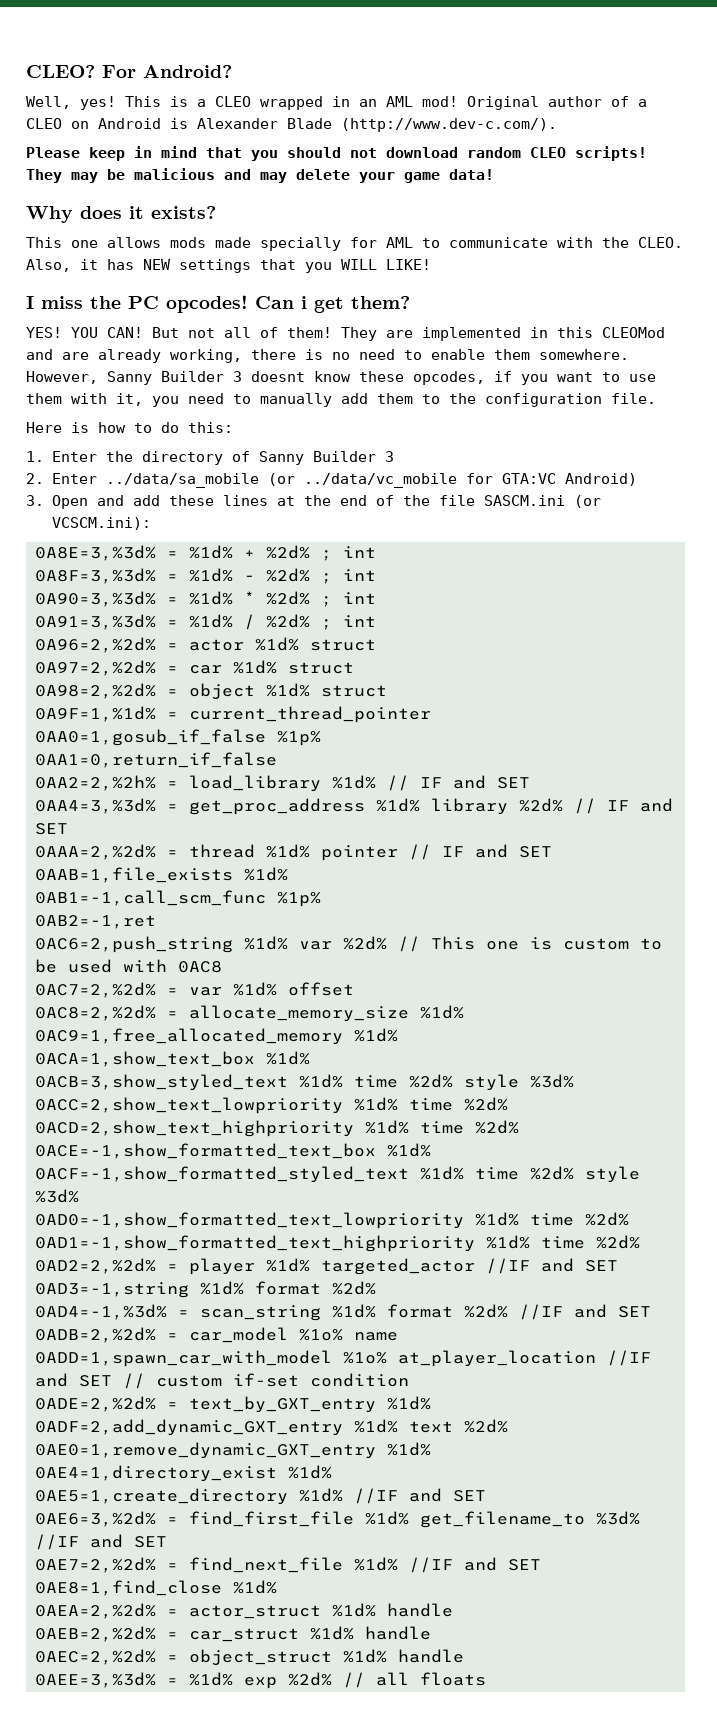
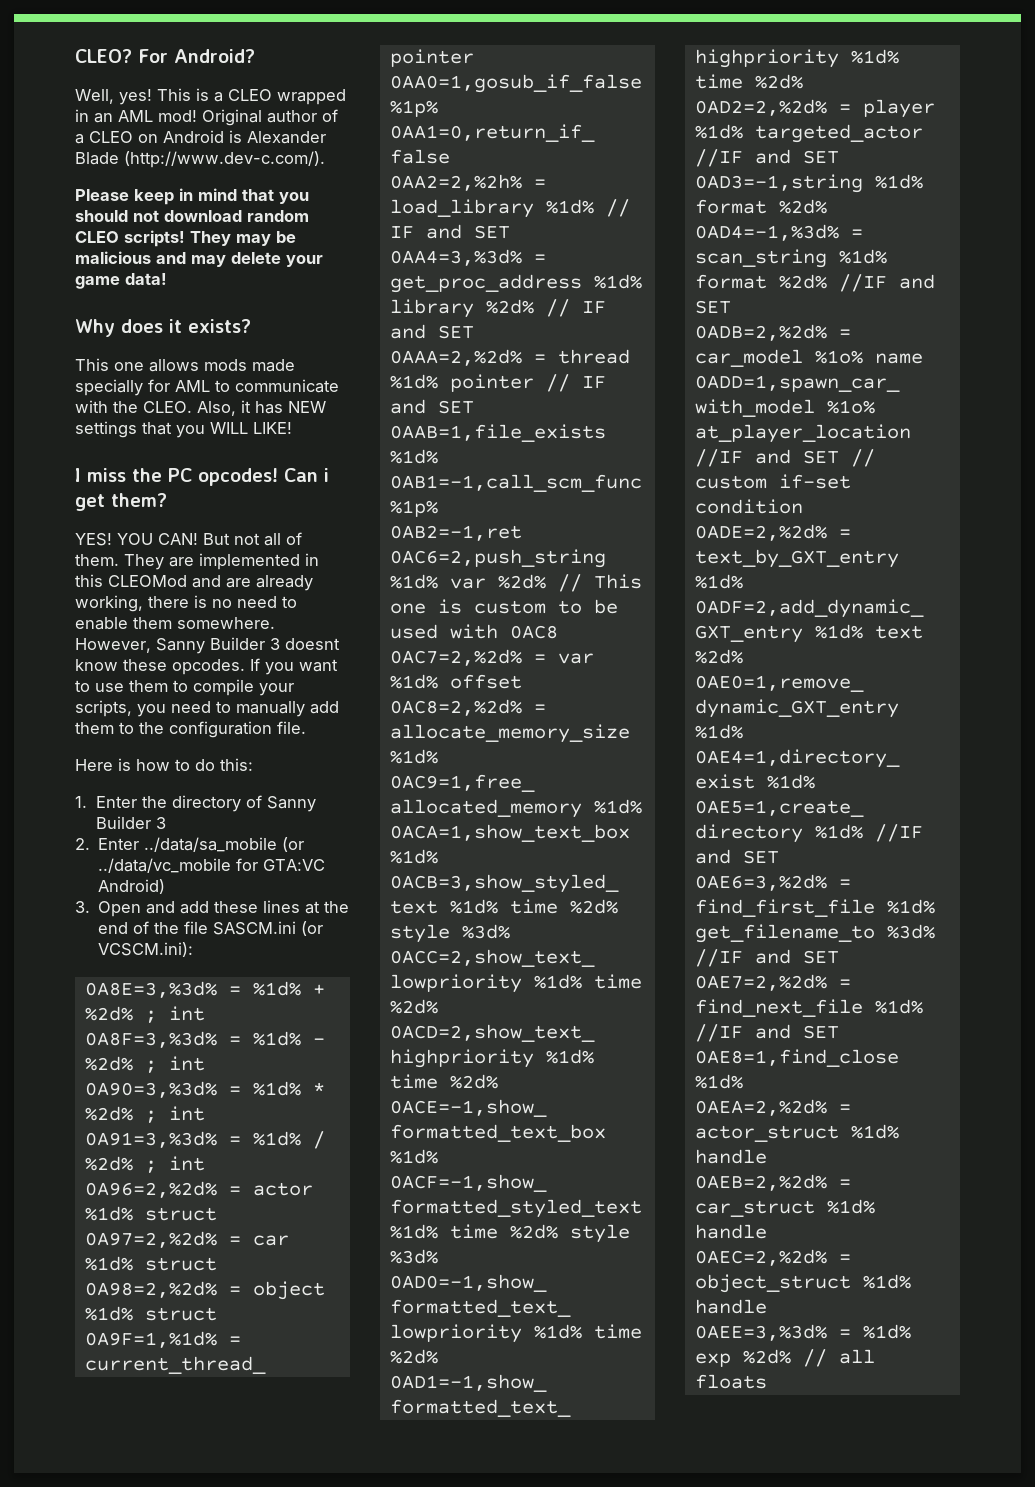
- But not all of them!
+ But not all of them.
- However, Sanny Builder 3 doesnt know these opcodes, if you want to use them with it, you need to manually add them to the configuration file.
+ However, Sanny Builder 3 doesnt know these opcodes. If you want to use them to compile your scripts, you need to manually add them to the configuration file.

